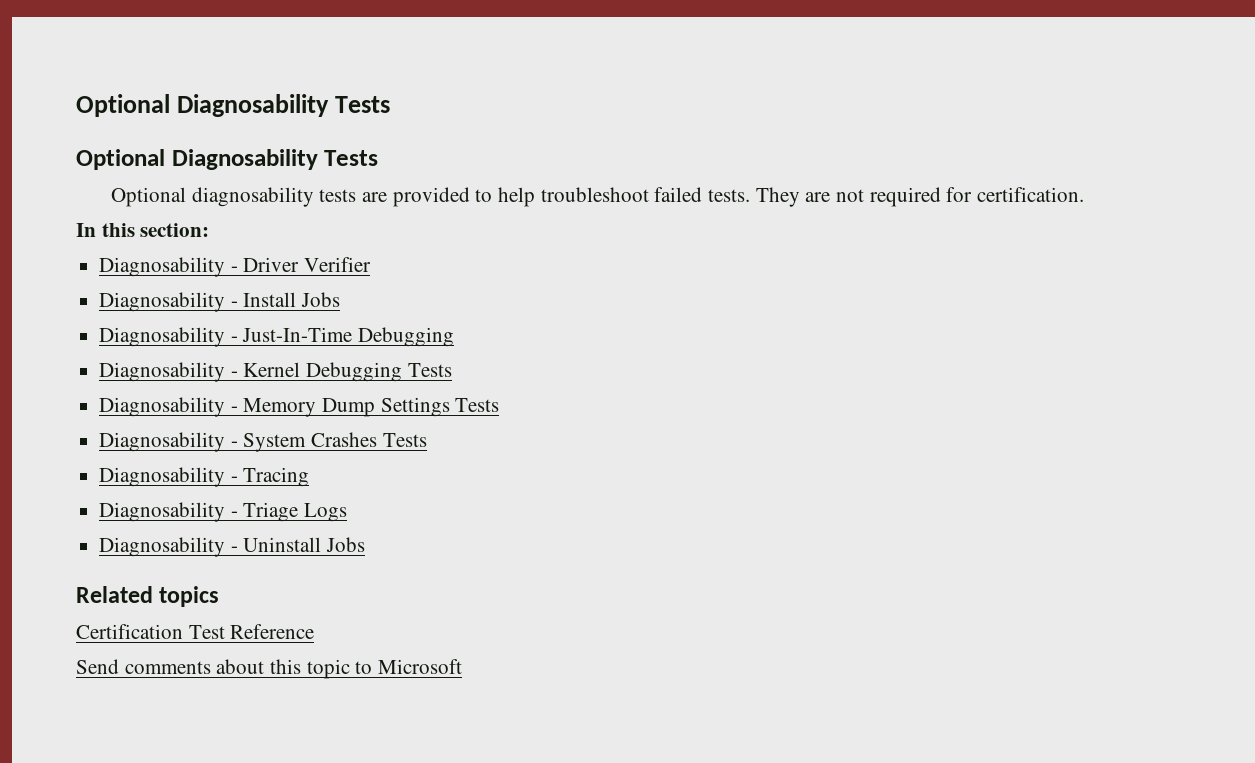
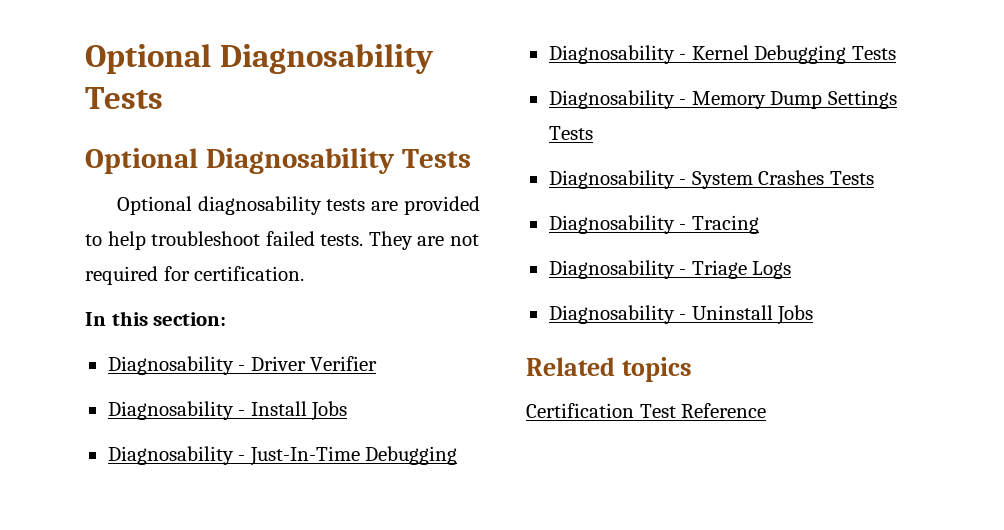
- Send comments about this topic to Microsoft

